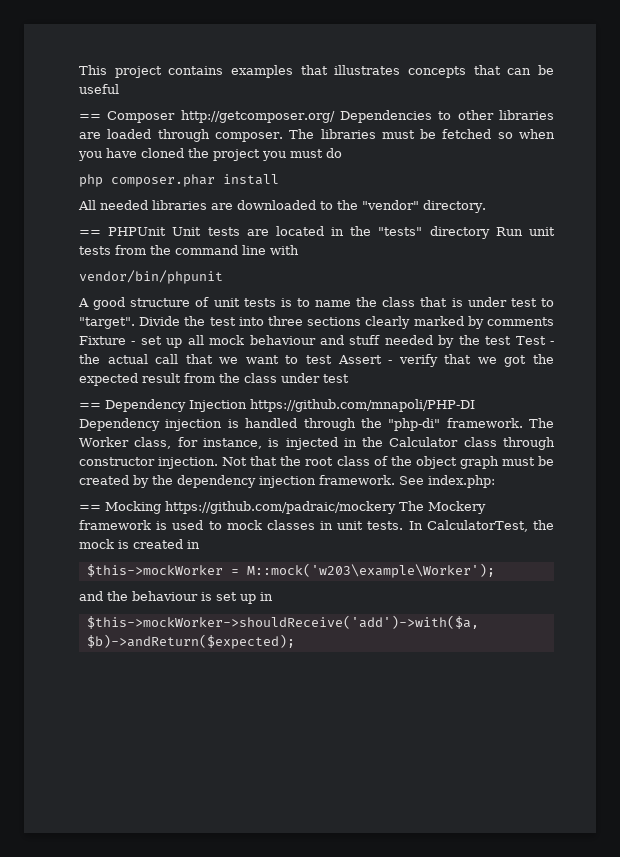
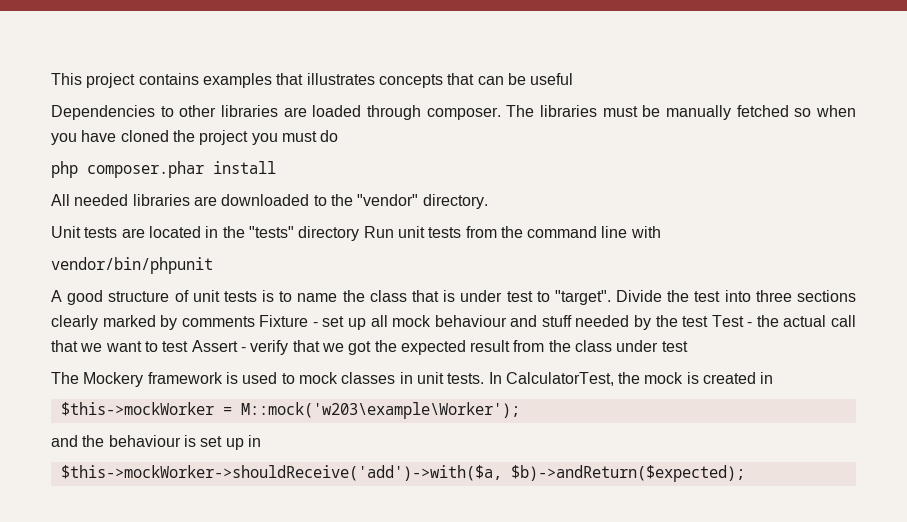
- == Composer http://getcomposer.org/ Dependencies to other libraries are loaded through composer.
+ Dependencies to other libraries are loaded through composer.
- The libraries must be fetched so when you have cloned the project you must do
+ The libraries must be manually fetched so when you have cloned the project you must do
- == PHPUnit Unit tests are located in the "tests" directory Run unit tests from the command line with
+ Unit tests are located in the "tests" directory Run unit tests from the command line with
- == Dependency Injection https://github.com/mnapoli/PHP-DI Dependency injection is handled through the "php-di" framework. The Worker class, for instance, is injected in the Calculator class through constructor injection. Not that the root class of the object graph must be created by the dependency injection framework. See index.php:
- == Mocking https://github.com/padraic/mockery The Mockery framework is used to mock classes in unit tests.
+ The Mockery framework is used to mock classes in unit tests.

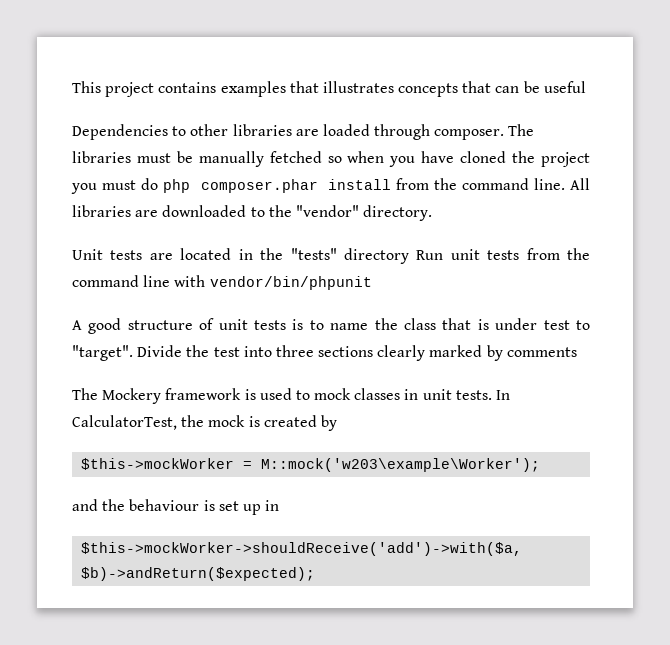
- The libraries must be manually fetched so when you have cloned the project you must do
- php composer.phar install
- All needed libraries are downloaded to the "vendor" directory.
+ The libraries must be manually fetched so when you have cloned the project you must do php composer.phar install from the command line. All libraries are downloaded to the "vendor" directory.
- Unit tests are located in the "tests" directory Run unit tests from the command line with
- vendor/bin/phpunit
+ Unit tests are located in the "tests" directory Run unit tests from the command line with vendor/bin/phpunit
- Divide the test into three sections clearly marked by comments Fixture - set up all mock behaviour and stuff needed by the test Test - the actual call that we want to test Assert - verify that we got the expected result from the class under test
+ Divide the test into three sections clearly marked by comments
- In CalculatorTest, the mock is created in
+ In CalculatorTest, the mock is created by

